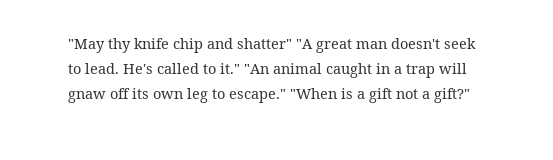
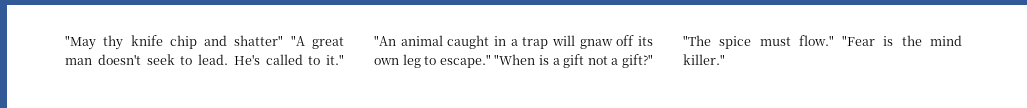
+ "The spice must flow." "Fear is the mind killer."

